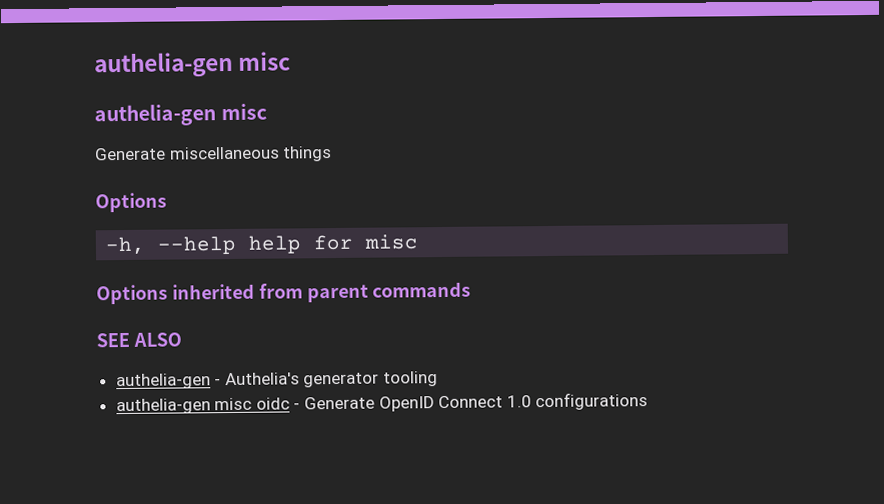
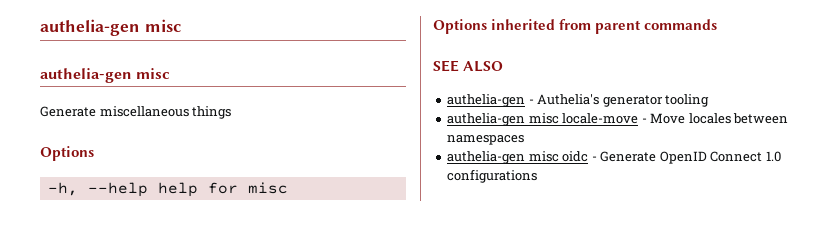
+ authelia-gen misc locale-move - Move locales between namespaces

